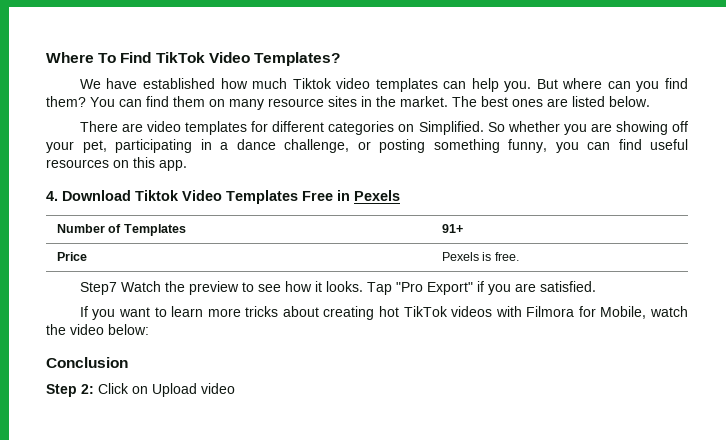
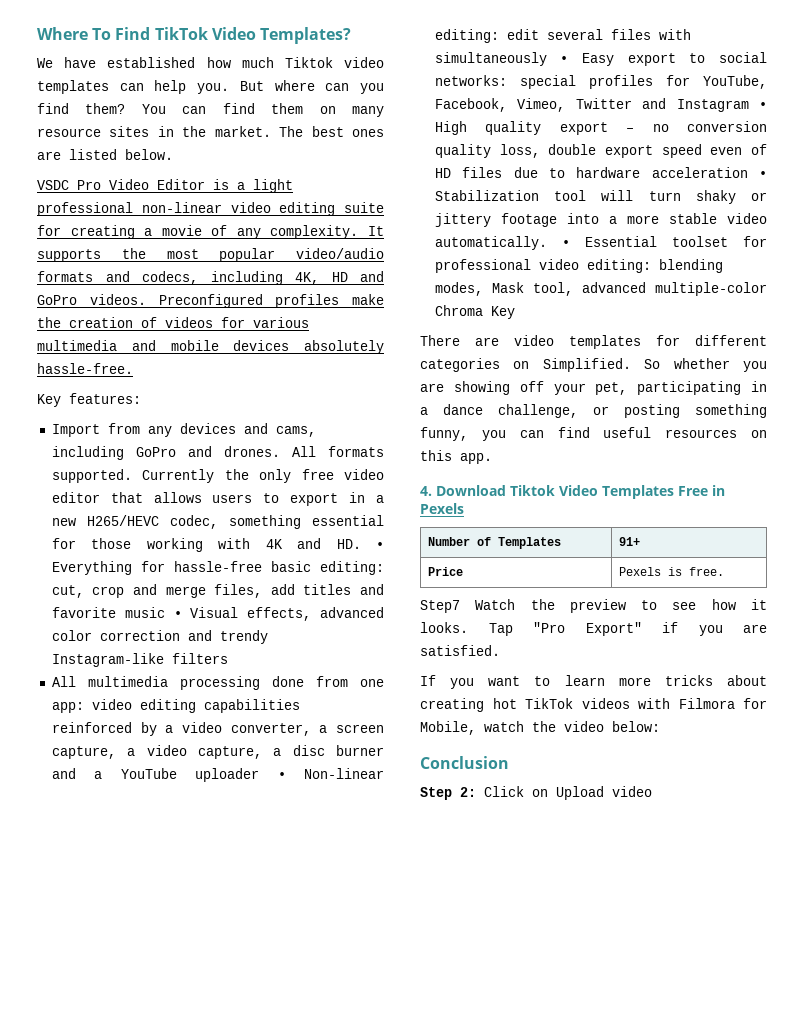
+ VSDC Pro Video Editor is a light professional non-linear video editing suite for creating a movie of any complexity. It supports the most popular video/audio formats and codecs, including 4K, HD and GoPro videos. Preconfigured profiles make the creation of videos for various multimedia and mobile devices absolutely hassle-free.
+ Key features:
+ Import from any devices and cams, including GoPro and drones. All formats supported. Сurrently the only free video editor that allows users to export in a new H265/HEVC codec, something essential for those working with 4K and HD. • Everything for hassle-free basic editing: cut, crop and merge files, add titles and favorite music • Visual effects, advanced color correction and trendy Instagram-like filters
+ All multimedia processing done from one app: video editing capabilities reinforced by a video converter, a screen capture, a video capture, a disc burner and a YouTube uploader • Non-linear editing: edit several files with simultaneously • Easy export to social networks: special profiles for YouTube, Facebook, Vimeo, Twitter and Instagram • High quality export – no conversion quality loss, double export speed even of HD files due to hardware acceleration • Stabilization tool will turn shaky or jittery footage into a more stable video automatically. • Essential toolset for professional video editing: blending modes, Mask tool, advanced multiple-color Chroma Key

